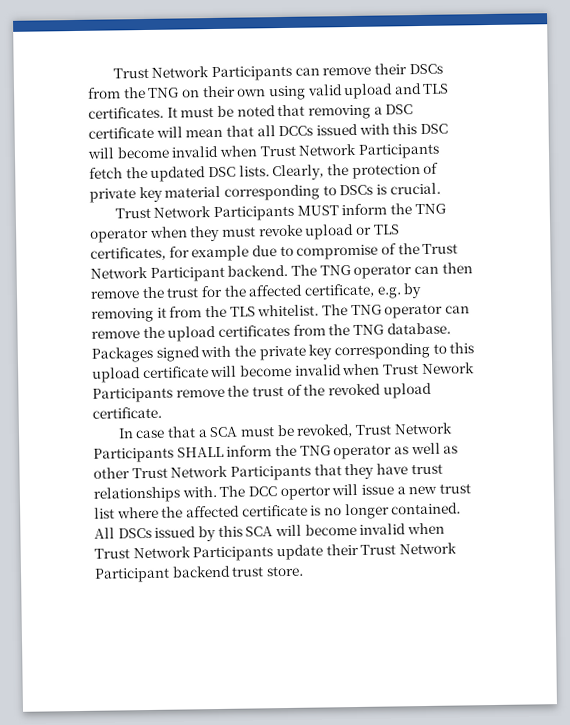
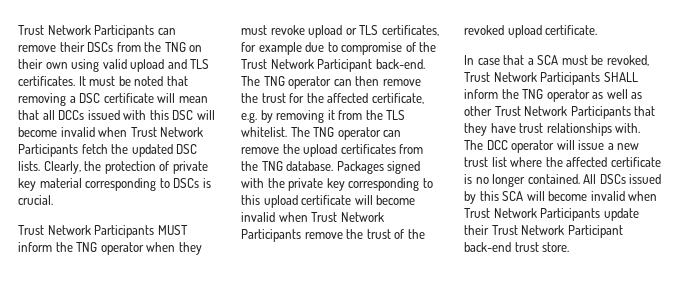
- Trust Network Participants MUST inform the TNG operator when they must revoke upload or TLS certificates, for example due to compromise of the Trust Network Participant backend.
+ Trust Network Participants MUST inform the TNG operator when they must revoke upload or TLS certificates, for example due to compromise of the Trust Network Participant back-end.
- Packages signed with the private key corresponding to this upload certificate will become invalid when Trust Nework Participants remove the trust of the revoked upload certificate.
+ Packages signed with the private key corresponding to this upload certificate will become invalid when Trust Network Participants remove the trust of the revoked upload certificate.
- The DCC opertor will issue a new trust list where the affected certificate is no longer contained.
+ The DCC operator will issue a new trust list where the affected certificate is no longer contained.
- All DSCs issued by this SCA will become invalid when Trust Network Participants update their Trust Network Participant backend trust store.
+ All DSCs issued by this SCA will become invalid when Trust Network Participants update their Trust Network Participant back-end trust store.

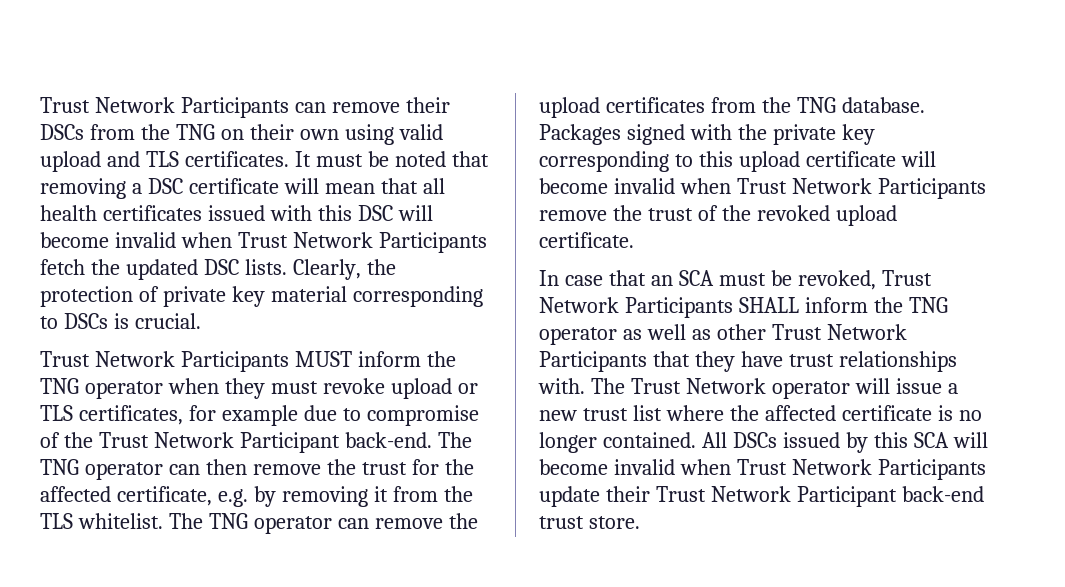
- It must be noted that removing a DSC certificate will mean that all DCCs issued with this DSC will become invalid when Trust Network Participants fetch the updated DSC lists.
+ It must be noted that removing a DSC certificate will mean that all health certificates issued with this DSC will become invalid when Trust Network Participants fetch the updated DSC lists.
- In case that a SCA must be revoked, Trust Network Participants SHALL inform the TNG operator as well as other Trust Network Participants that they have trust relationships with.
+ In case that an SCA must be revoked, Trust Network Participants SHALL inform the TNG operator as well as other Trust Network Participants that they have trust relationships with.
- The DCC operator will issue a new trust list where the affected certificate is no longer contained.
+ The Trust Network operator will issue a new trust list where the affected certificate is no longer contained.

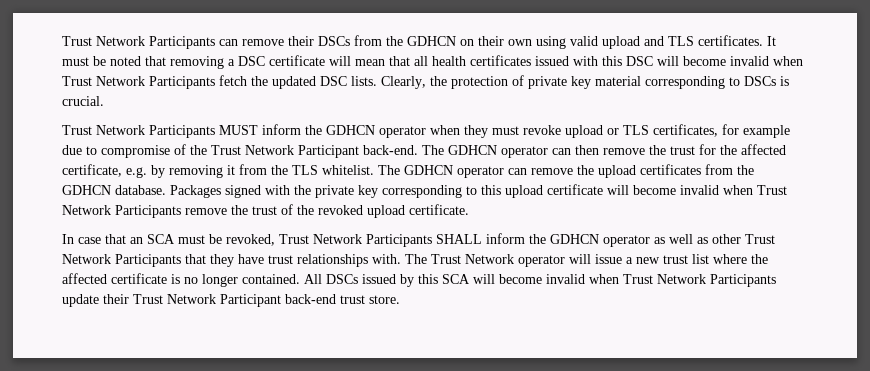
- Trust Network Participants can remove their DSCs from the TNG on their own using valid upload and TLS certificates.
+ Trust Network Participants can remove their DSCs from the GDHCN on their own using valid upload and TLS certificates.
- Trust Network Participants MUST inform the TNG operator when they must revoke upload or TLS certificates, for example due to compromise of the Trust Network Participant back-end.
+ Trust Network Participants MUST inform the GDHCN operator when they must revoke upload or TLS certificates, for example due to compromise of the Trust Network Participant back-end.
- The TNG operator can then remove the trust for the affected certificate, e.g. by removing it from the TLS whitelist.
+ The GDHCN operator can then remove the trust for the affected certificate, e.g. by removing it from the TLS whitelist.
- The TNG operator can remove the upload certificates from the TNG database.
+ The GDHCN operator can remove the upload certificates from the GDHCN database.
- In case that an SCA must be revoked, Trust Network Participants SHALL inform the TNG operator as well as other Trust Network Participants that they have trust relationships with.
+ In case that an SCA must be revoked, Trust Network Participants SHALL inform the GDHCN operator as well as other Trust Network Participants that they have trust relationships with.

